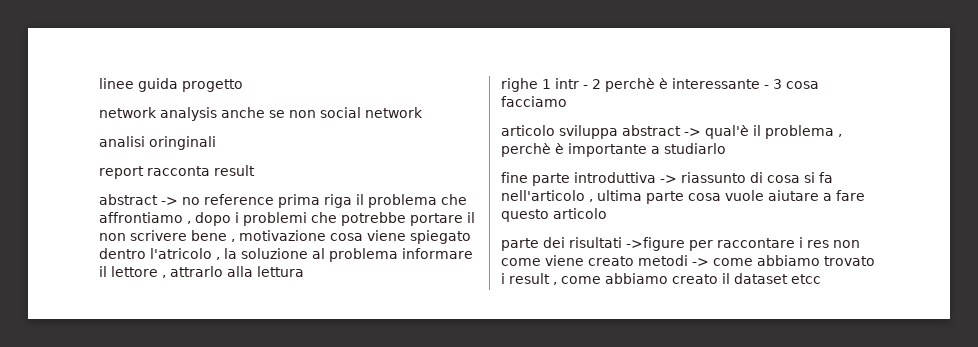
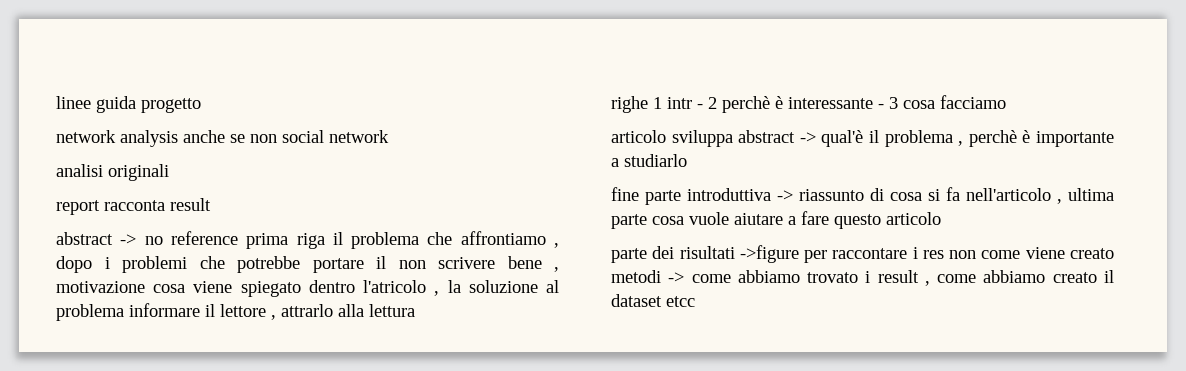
- analisi oringinali
+ analisi originali

